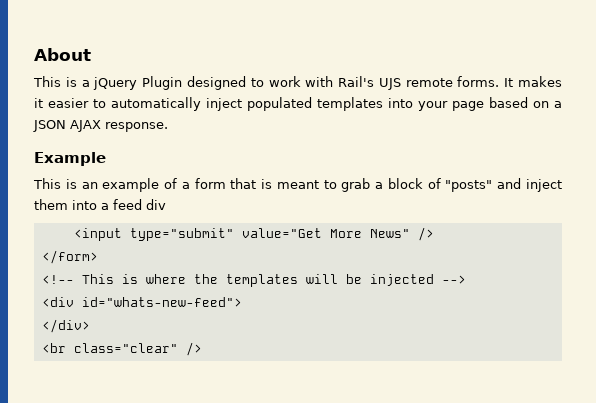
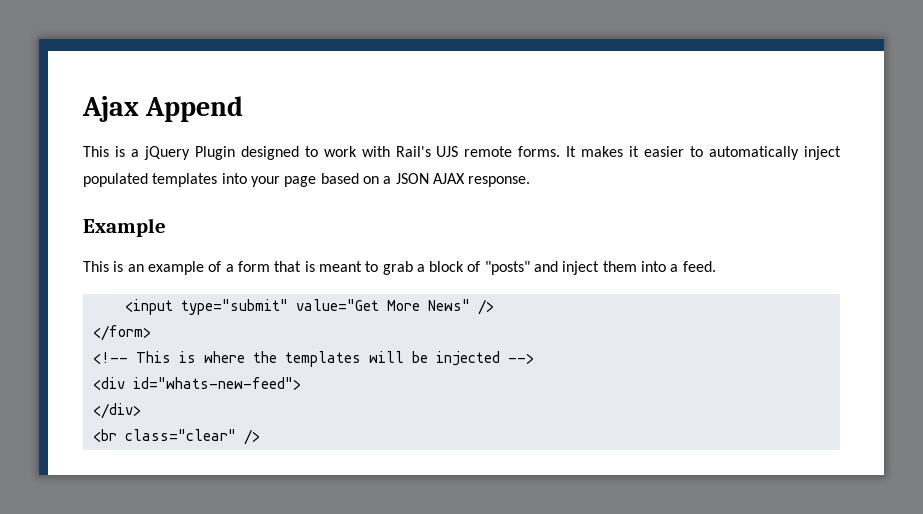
- About
+ Ajax Append
- This is an example of a form that is meant to grab a block of "posts" and inject them into a feed div
+ This is an example of a form that is meant to grab a block of "posts" and inject them into a feed.

